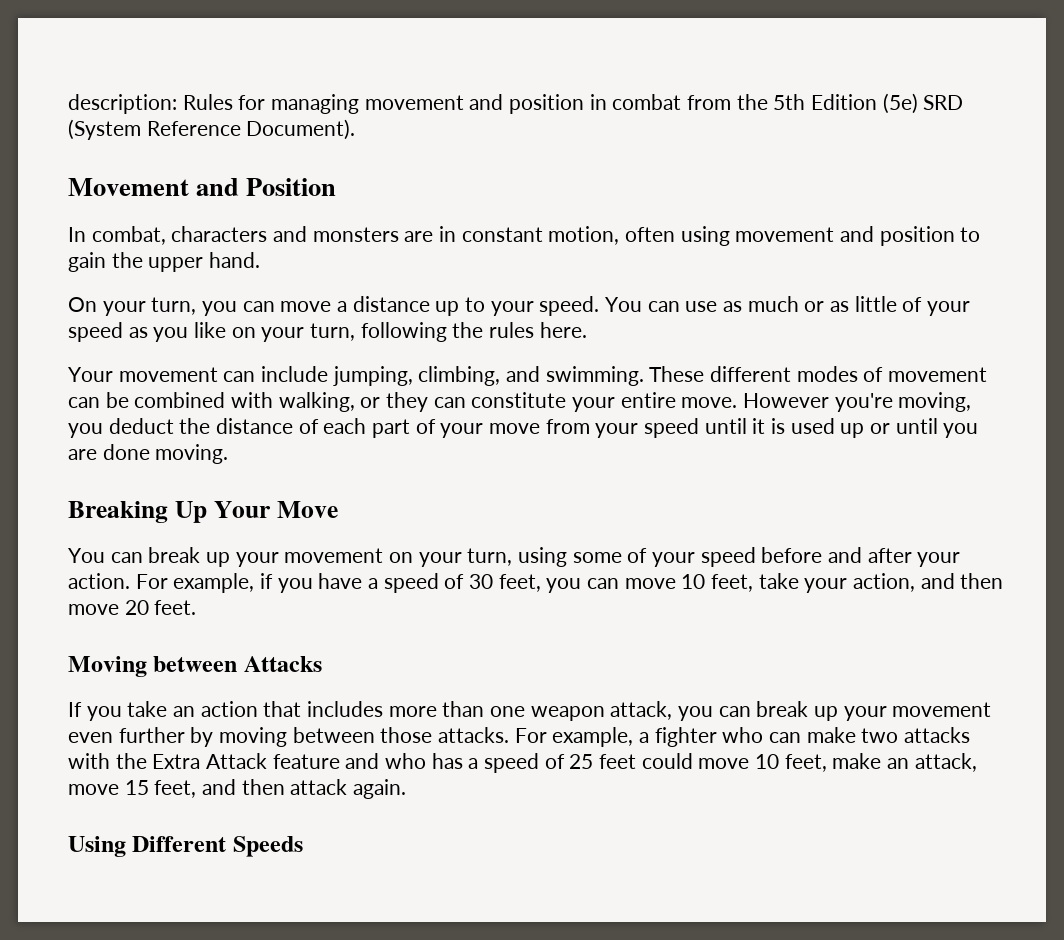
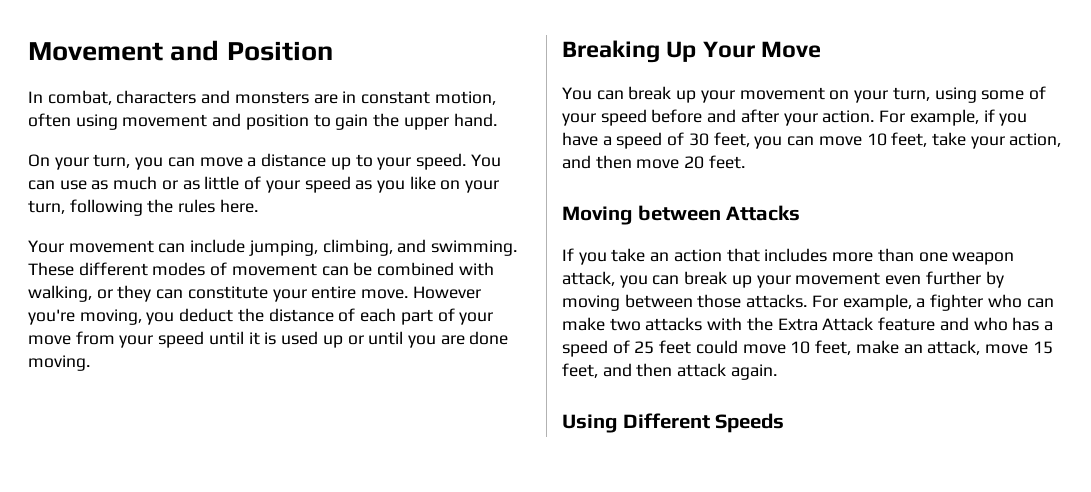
- description: Rules for managing movement and position in combat from the 5th Edition (5e) SRD (System Reference Document).

